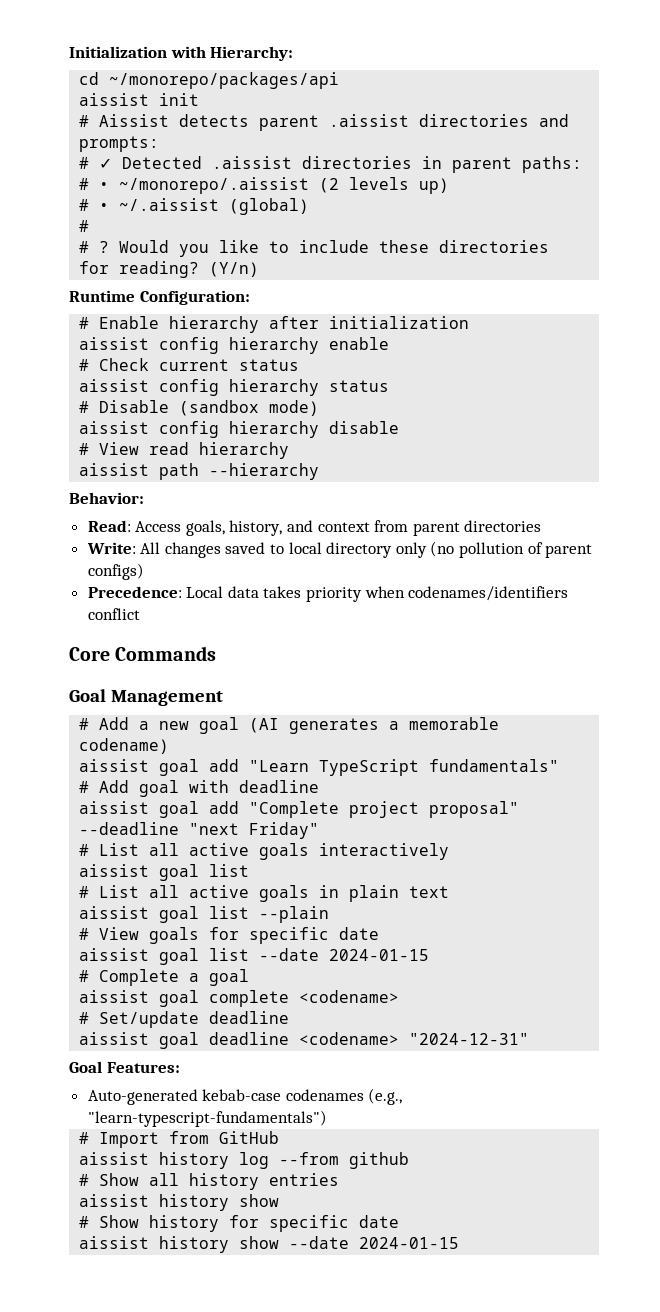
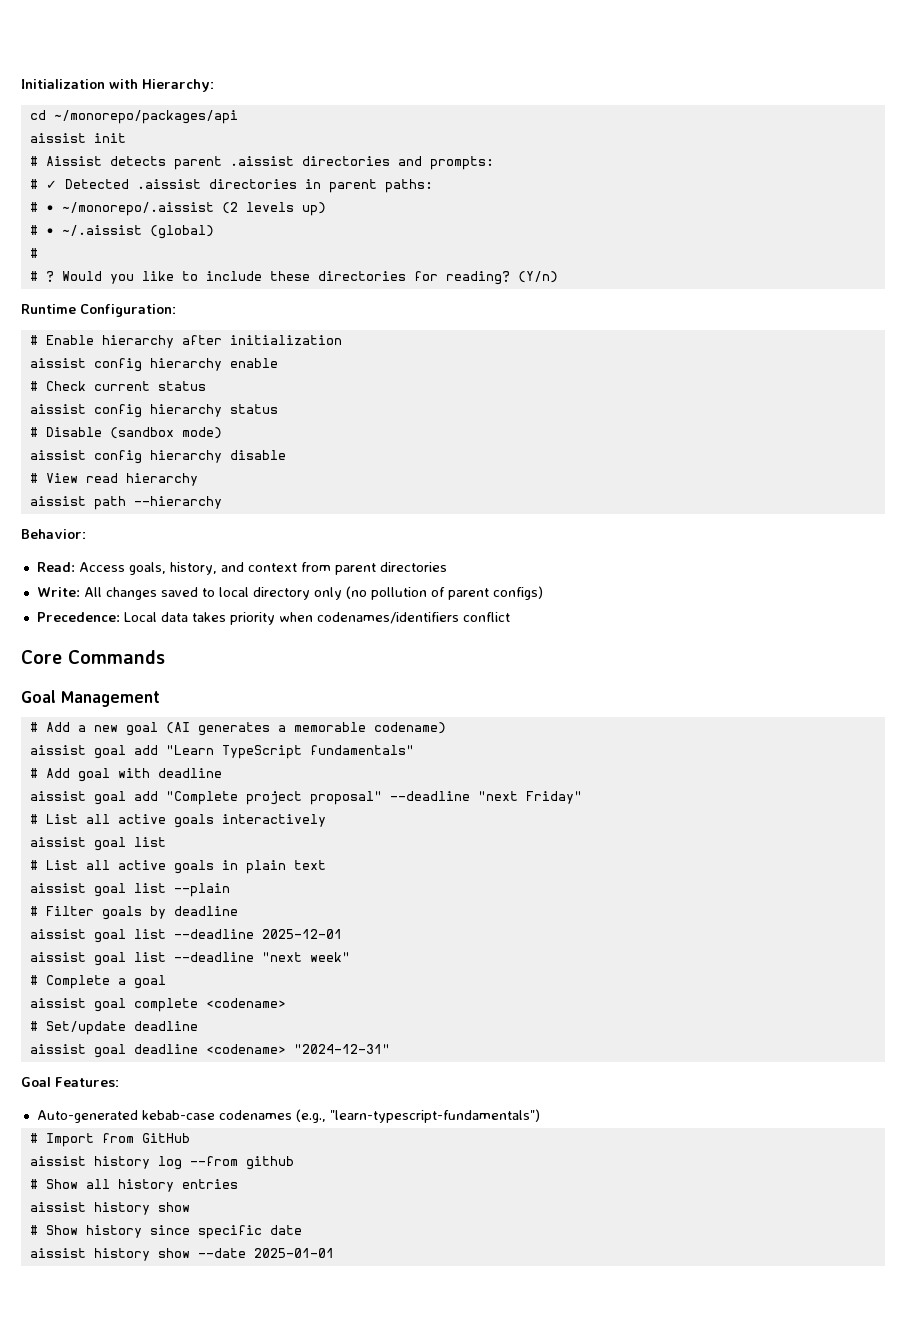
- # View goals for specific date
- aissist goal list --date 2024-01-15
+ # Filter goals by deadline
+ aissist goal list --deadline 2025-12-01
+ aissist goal list --deadline "next week"
- # Show history for specific date
+ # Show history since specific date
- aissist history show --date 2024-01-15
+ aissist history show --date 2025-01-01

